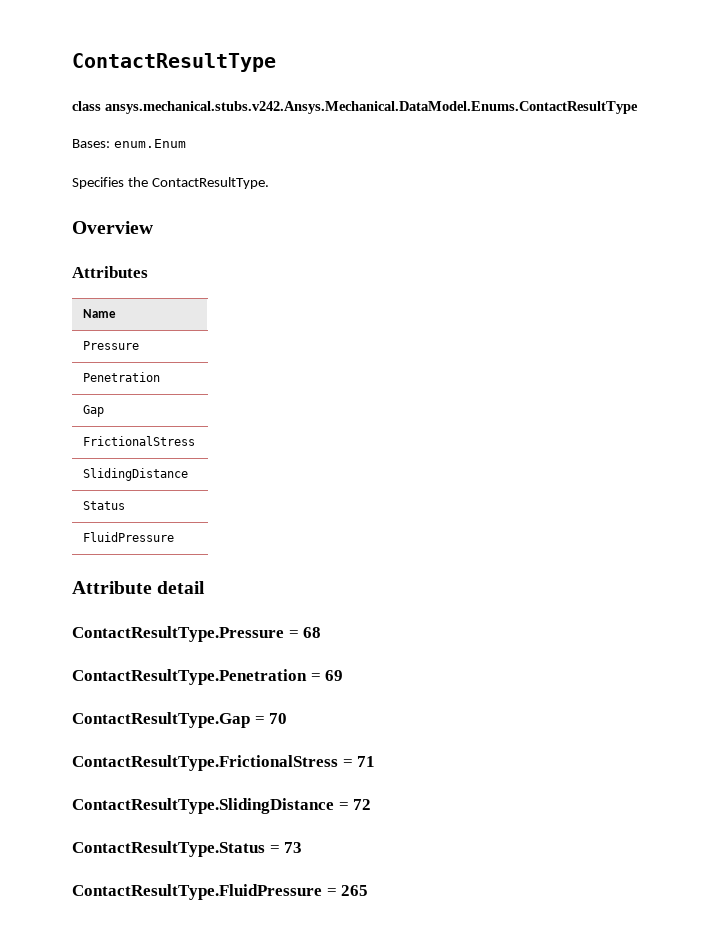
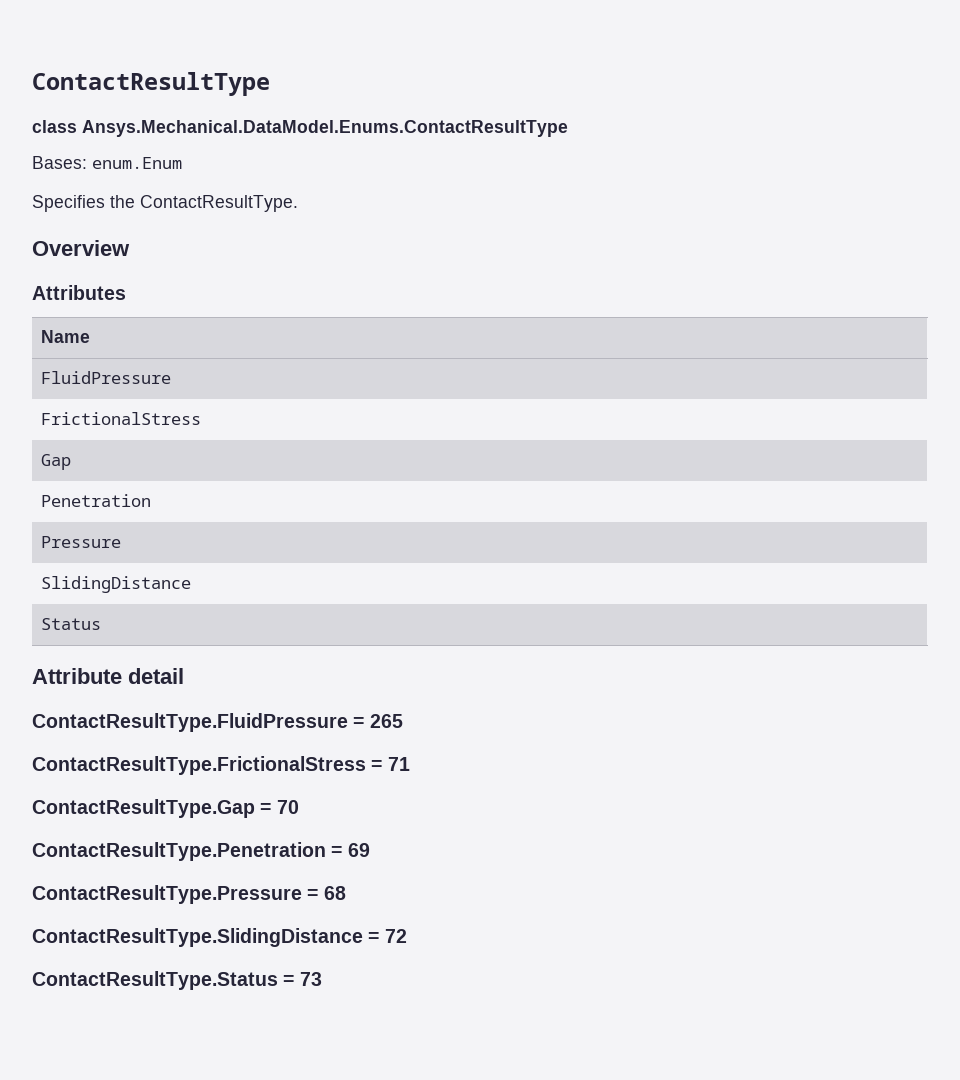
- class ansys.mechanical.stubs.v242.Ansys.Mechanical.DataModel.Enums.ContactResultType
+ class Ansys.Mechanical.DataModel.Enums.ContactResultType
- Pressure
+ FluidPressure
+ FrictionalStress
+ Gap
- Gap
- FrictionalStress
+ Pressure
- FluidPressure
+ ContactResultType.FluidPressure = 265
+ ContactResultType.FrictionalStress = 71
+ ContactResultType.Gap = 70
+ ContactResultType.Penetration = 69
  ContactResultType.Pressure = 68
- ContactResultType.Penetration = 69
- ContactResultType.Gap = 70
- ContactResultType.FrictionalStress = 71
- ContactResultType.FluidPressure = 265

